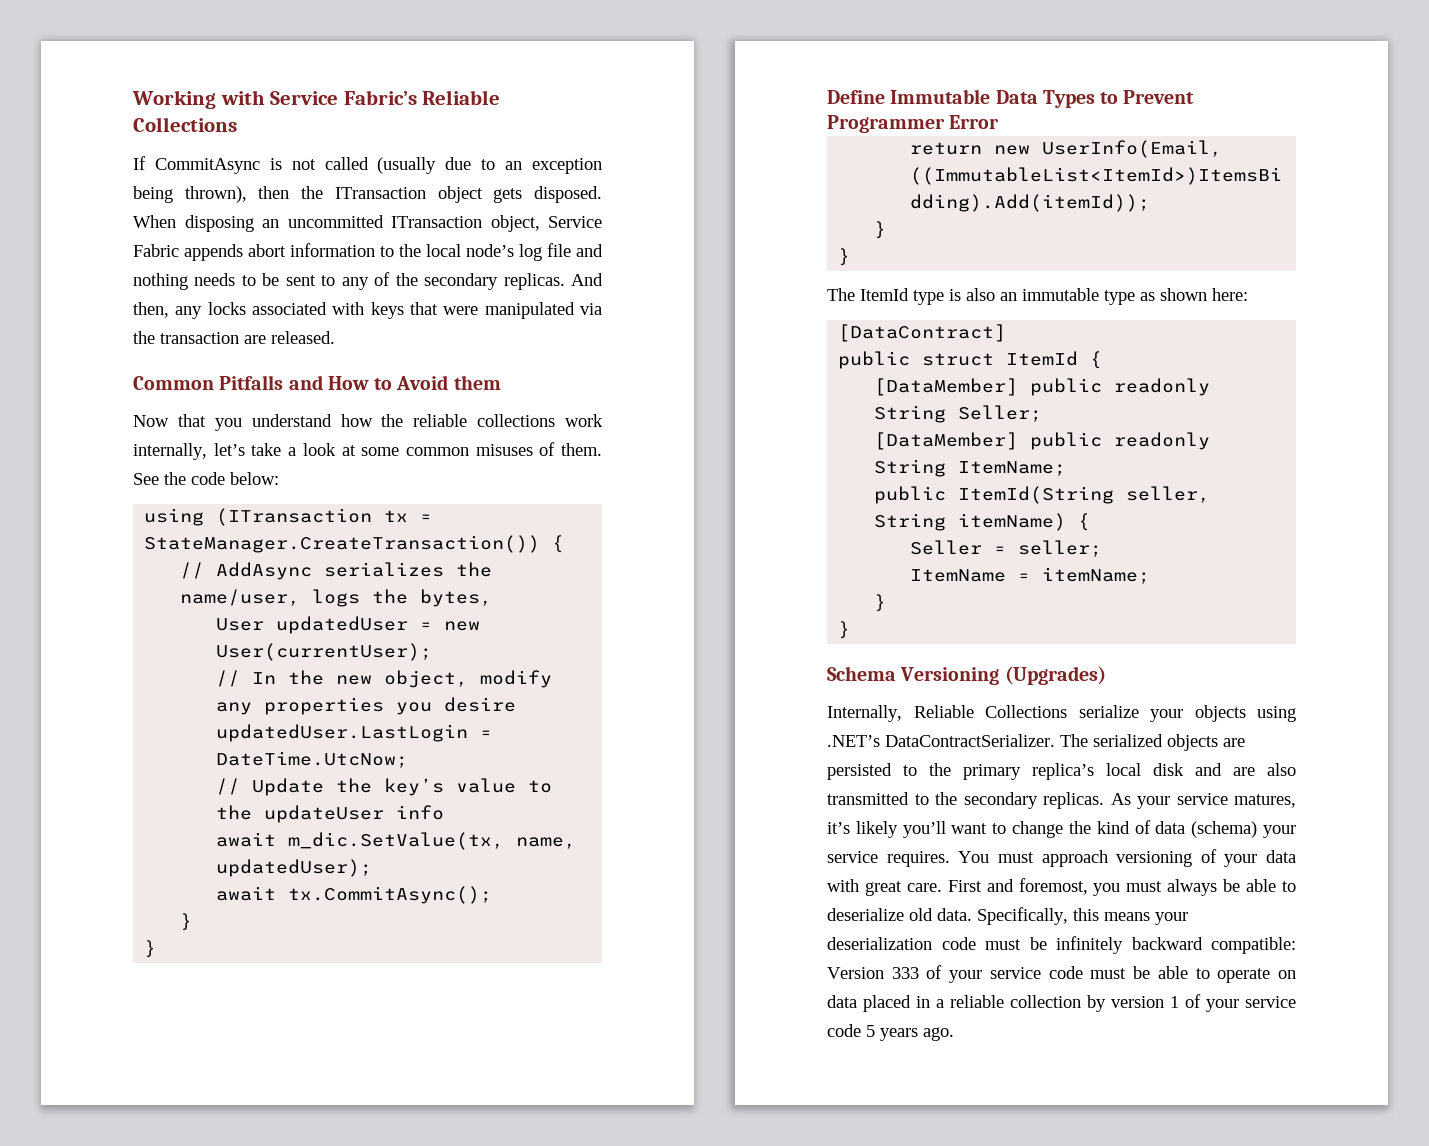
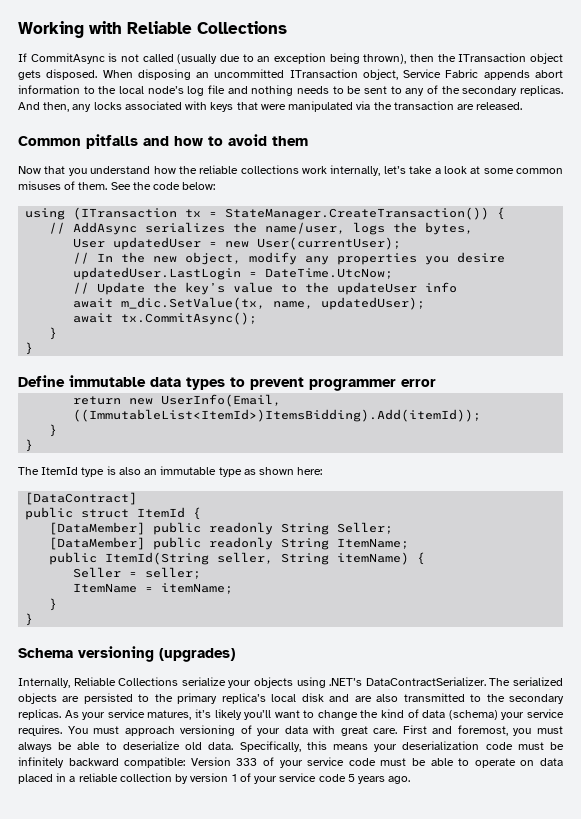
- Working with Service Fabric’s Reliable Collections
+ Working with Reliable Collections
- Common Pitfalls and How to Avoid them
+ Common pitfalls and how to avoid them
- Define Immutable Data Types to Prevent Programmer Error
+ Define immutable data types to prevent programmer error
- Schema Versioning (Upgrades)
+ Schema versioning (upgrades)

